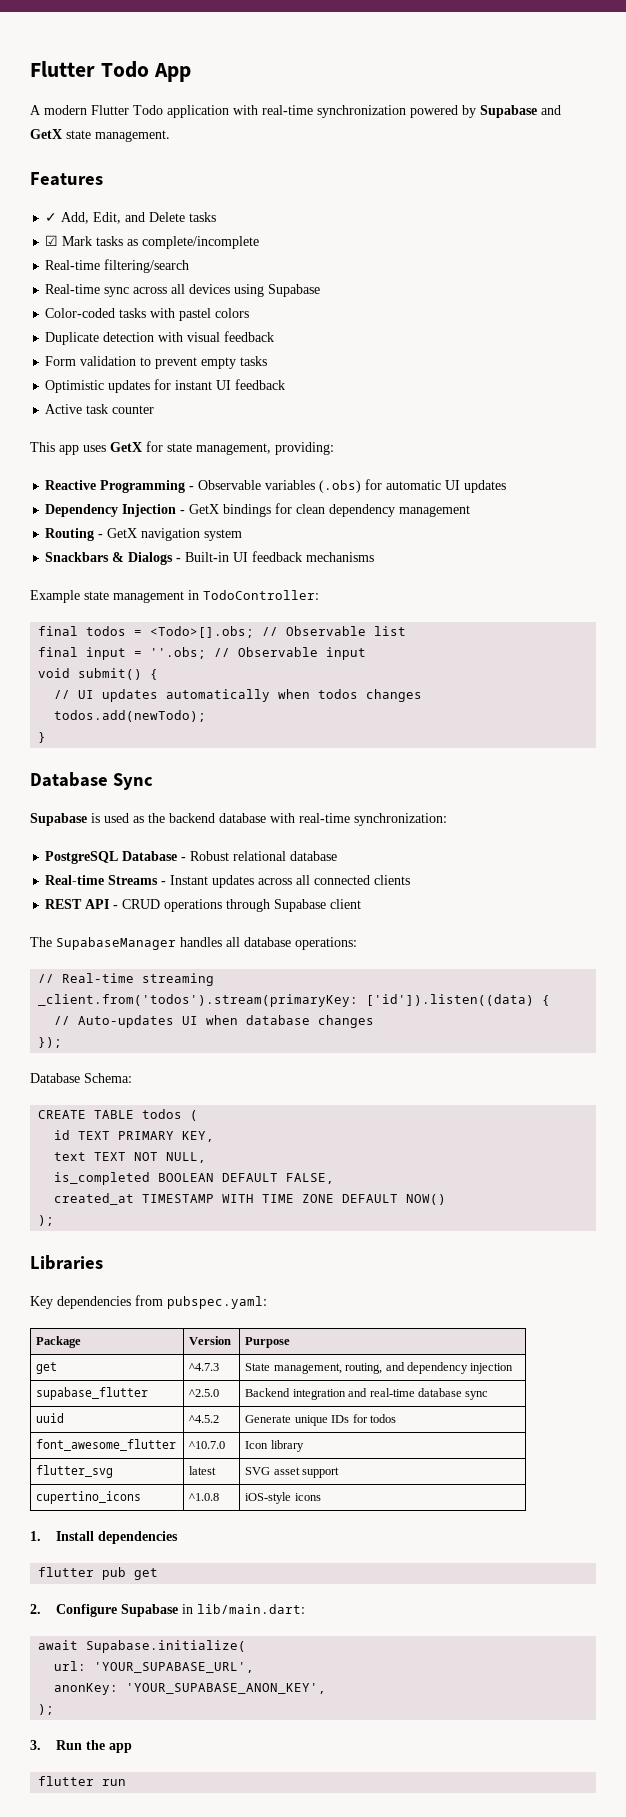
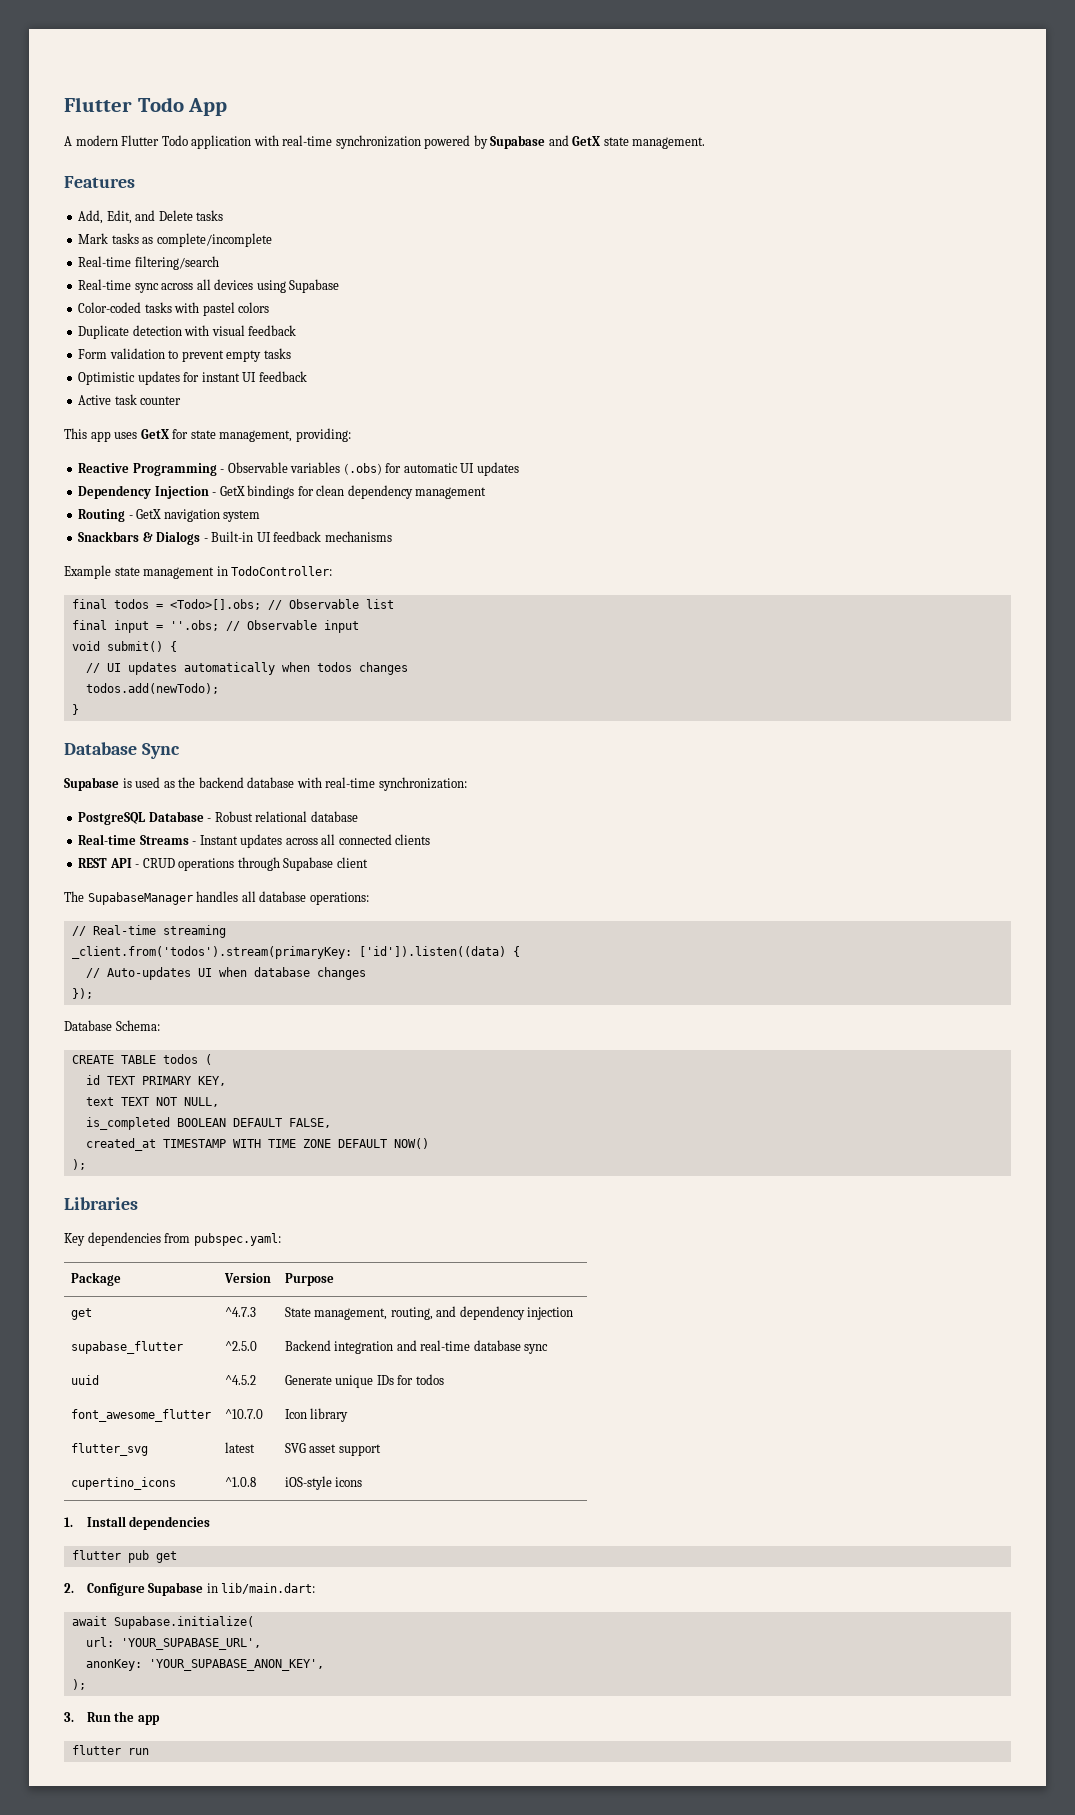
- ✓ Add, Edit, and Delete tasks
+ Add, Edit, and Delete tasks
- ☑ Mark tasks as complete/incomplete
+ Mark tasks as complete/incomplete

